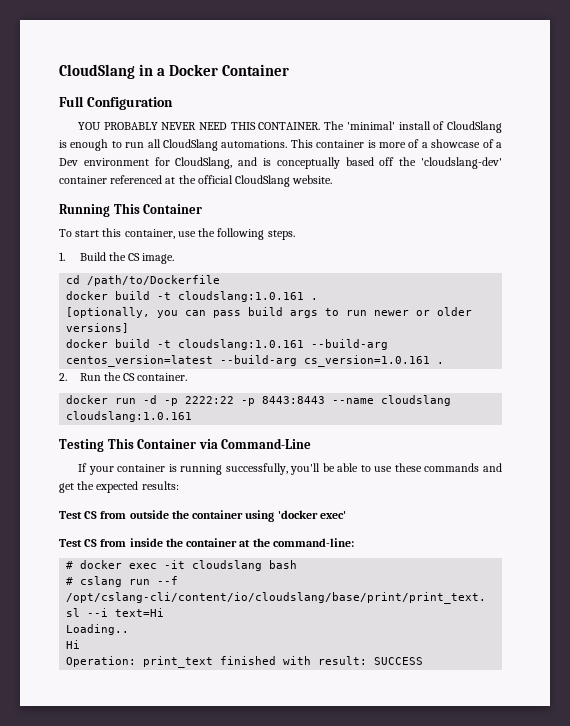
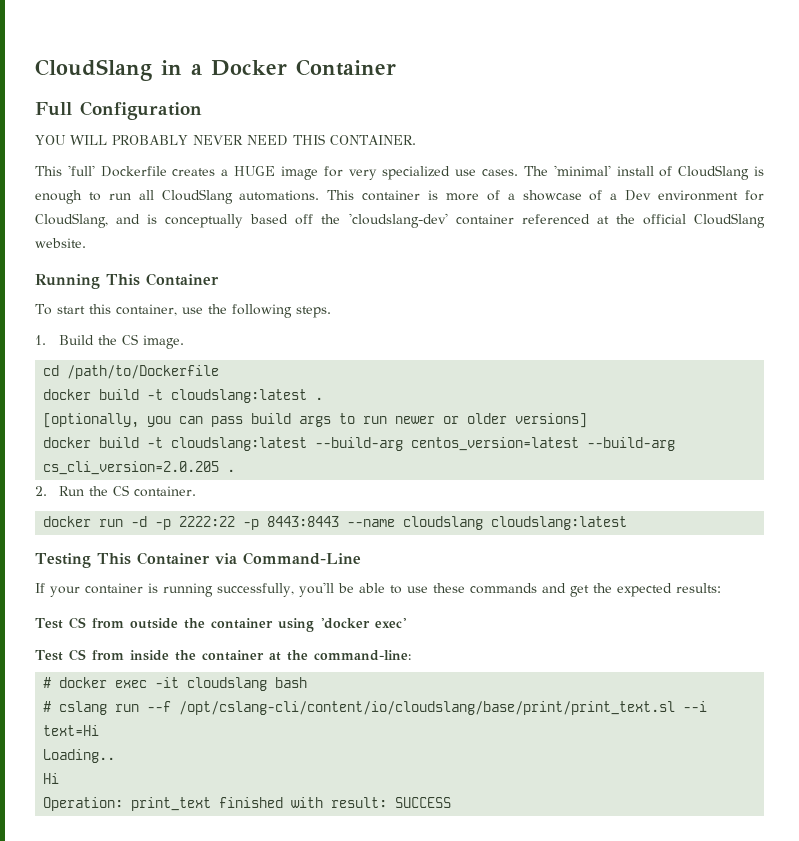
- YOU PROBABLY NEVER NEED THIS CONTAINER.
+ YOU WILL PROBABLY NEVER NEED THIS CONTAINER.
+ This 'full' Dockerfile creates a HUGE image for very specialized use cases.
- docker build -t cloudslang:1.0.161 .
+ docker build -t cloudslang:latest .
- docker build -t cloudslang:1.0.161 --build-arg centos_version=latest --build-arg cs_version=1.0.161 .
+ docker build -t cloudslang:latest --build-arg centos_version=latest --build-arg cs_cli_version=2.0.205 .
- docker run -d -p 2222:22 -p 8443:8443 --name cloudslang cloudslang:1.0.161
+ docker run -d -p 2222:22 -p 8443:8443 --name cloudslang cloudslang:latest

